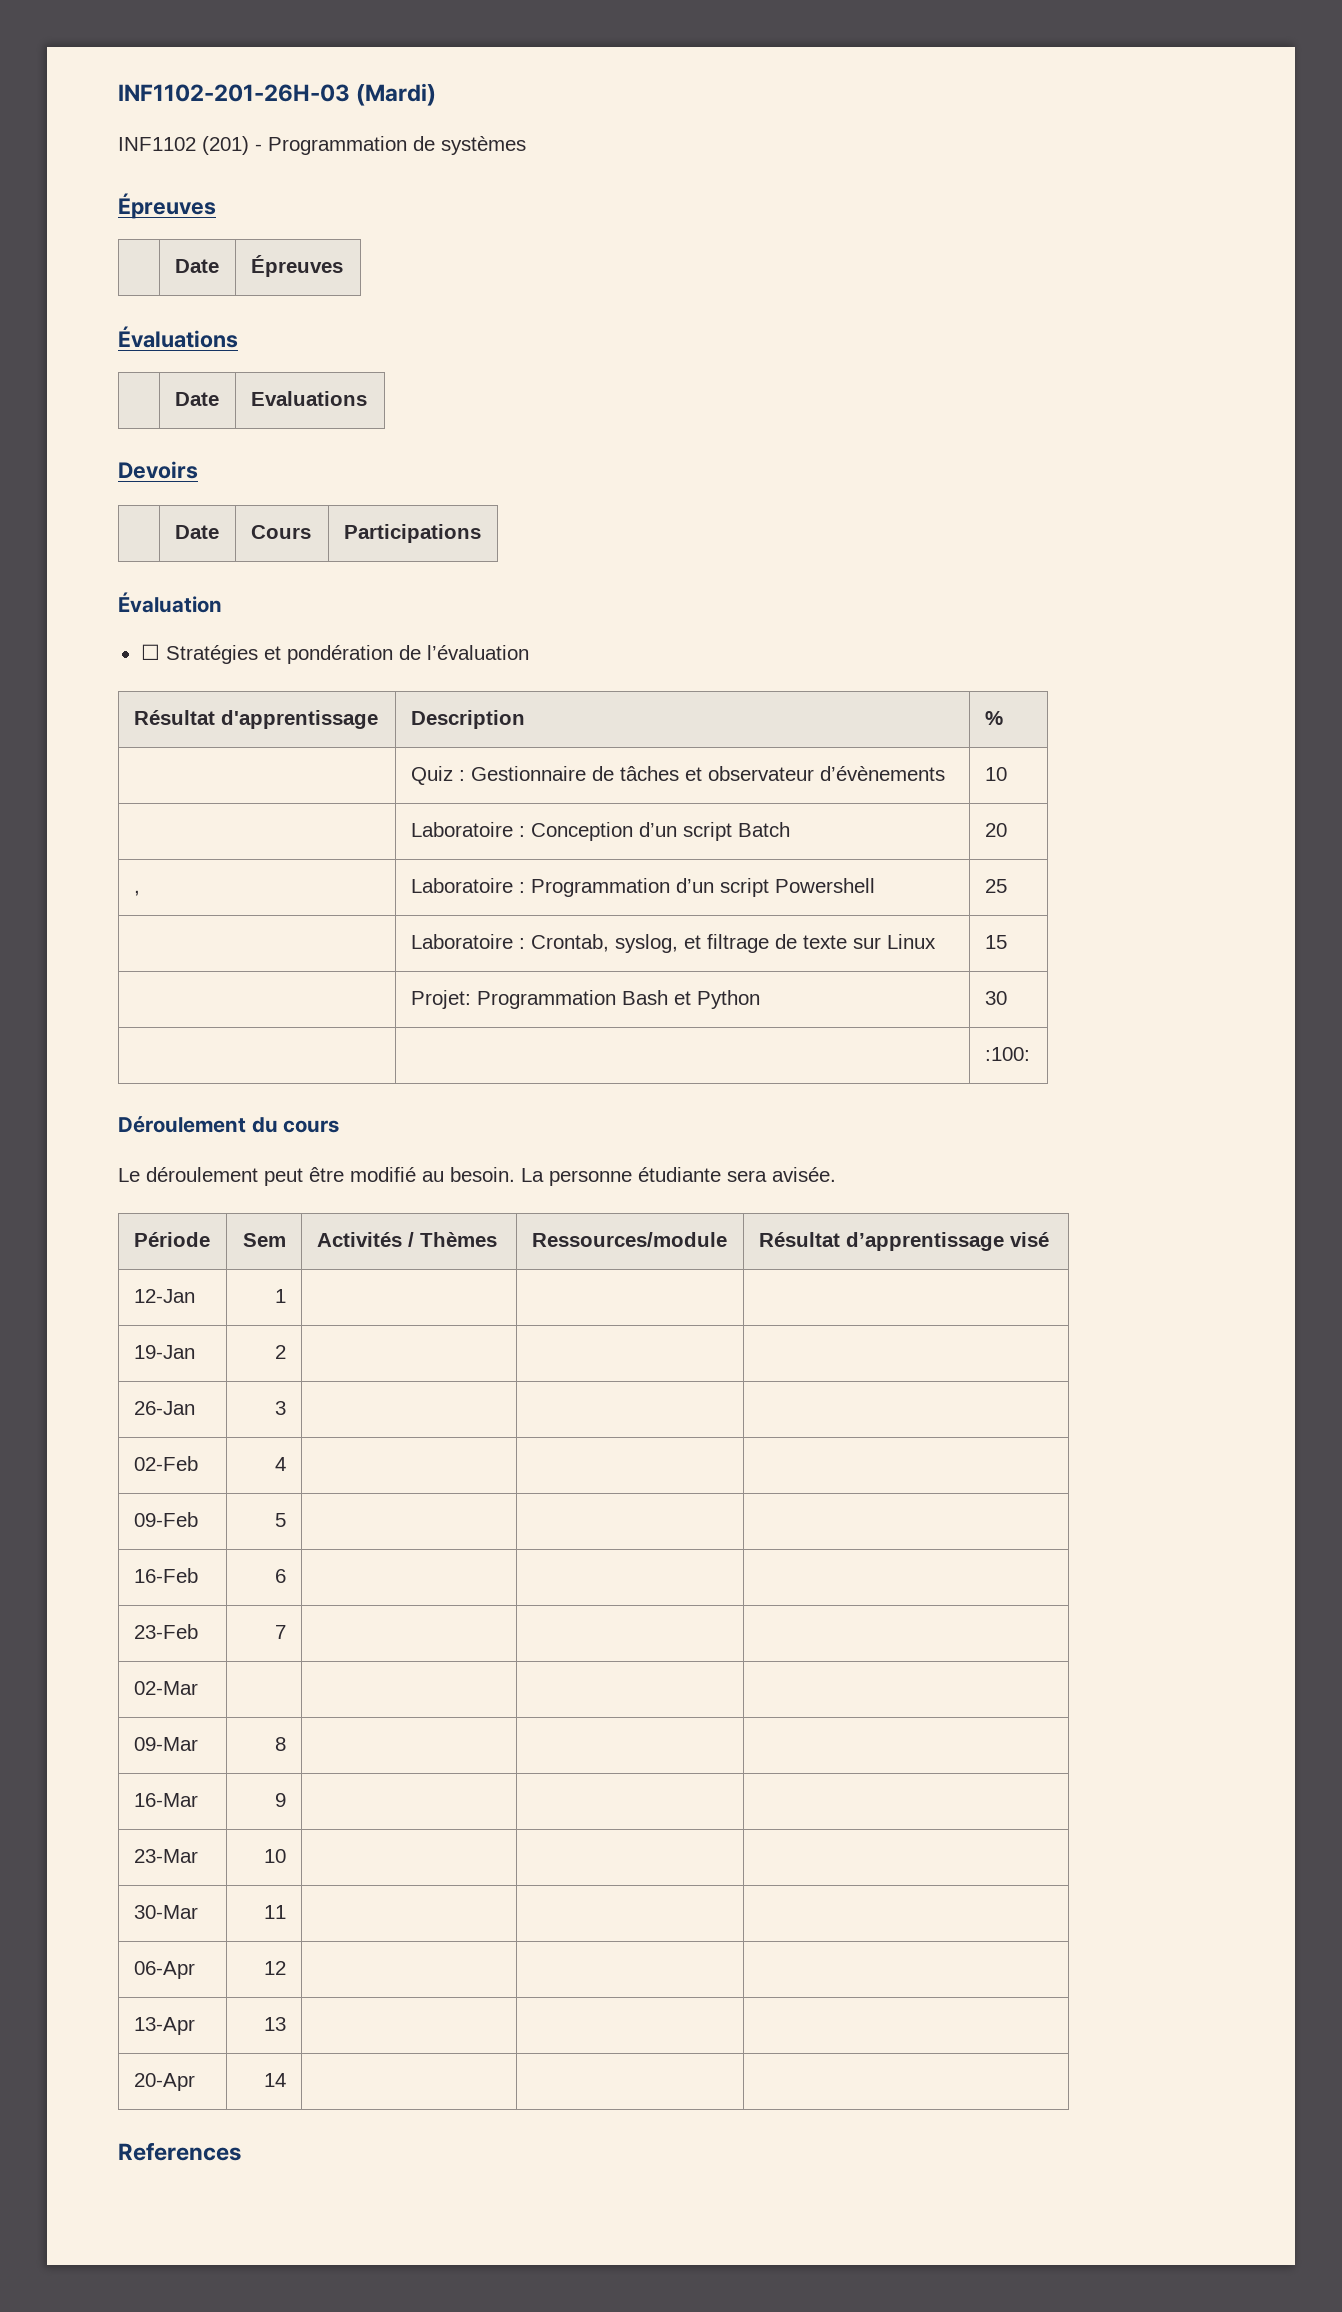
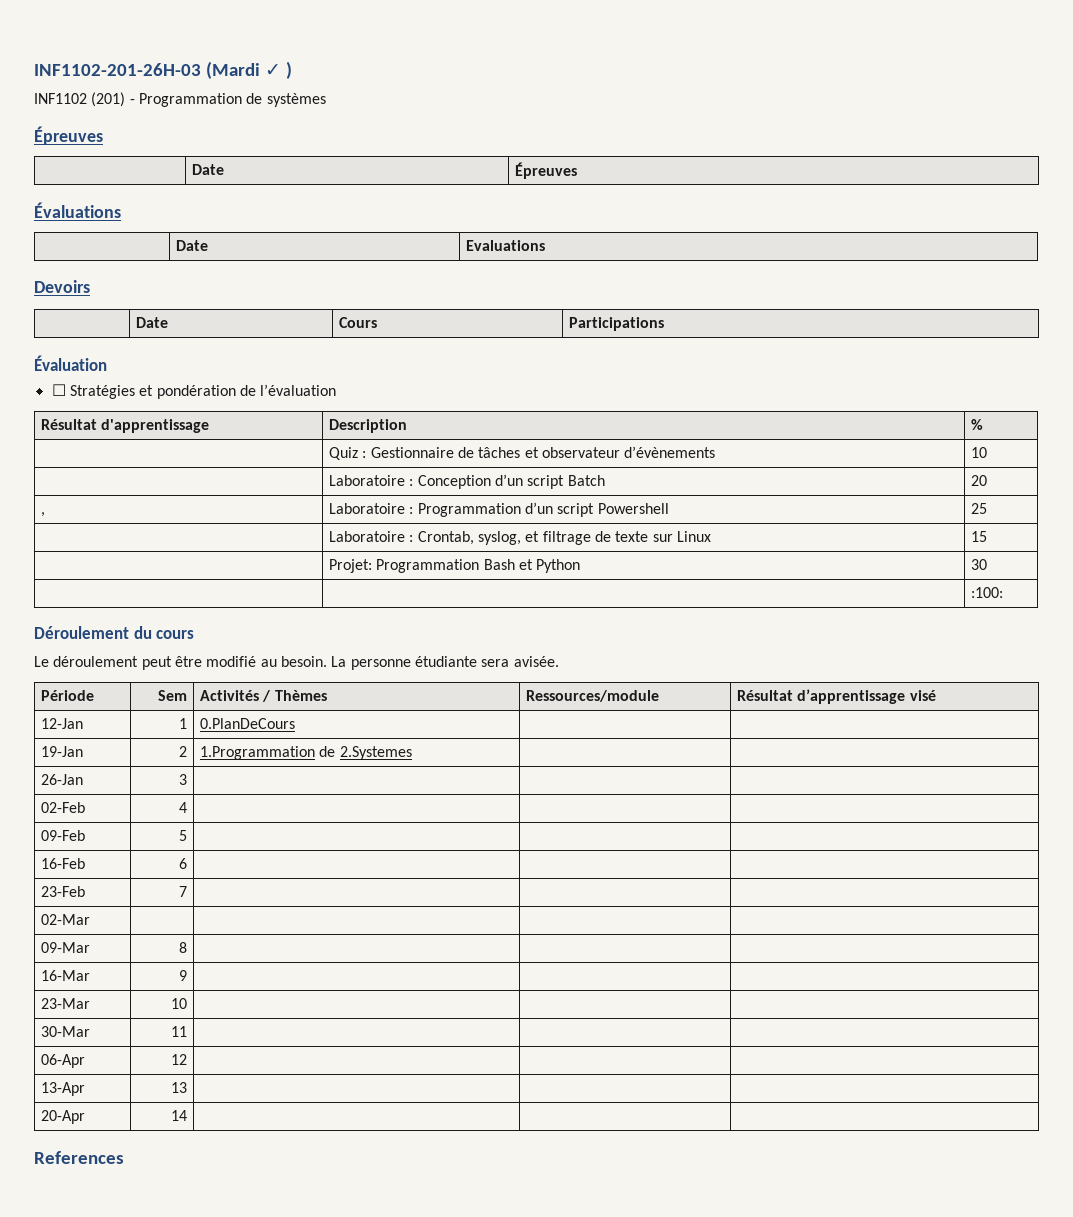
- INF1102-201-26H-03 (Mardi)
+ INF1102-201-26H-03 (Mardi ✓ )
- 12-Jan | 1 | | |
+ 12-Jan | 1 | 0.PlanDeCours | |
- 19-Jan | 2 | | |
+ 19-Jan | 2 | 1.Programmation de 2.Systemes | |

